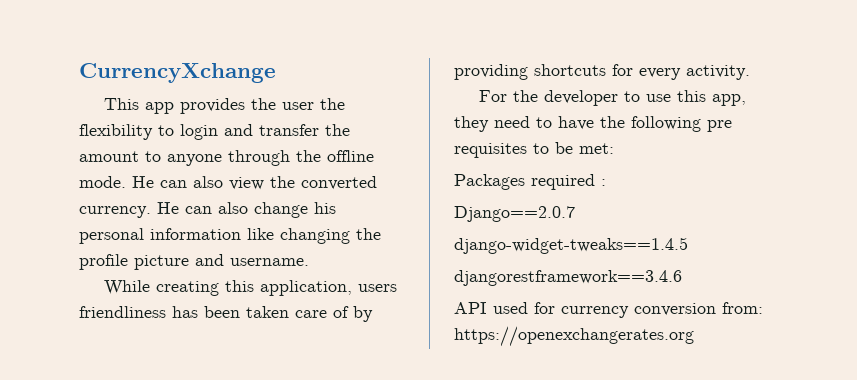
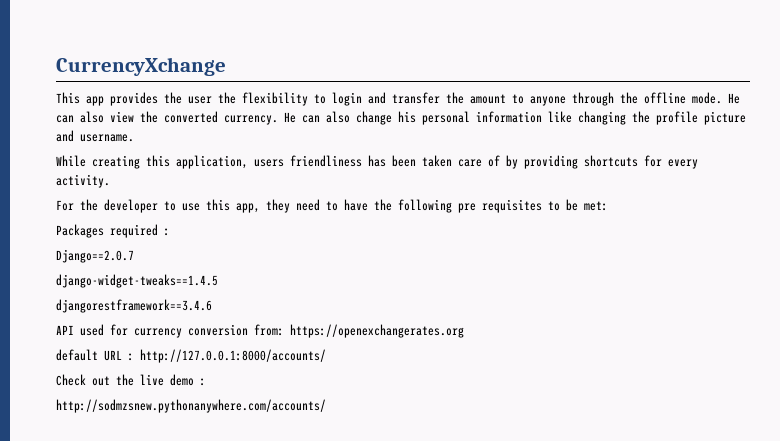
+ default URL : http://127.0.0.1:8000/accounts/
+ Check out the live demo :
+ http://sodmzsnew.pythonanywhere.com/accounts/

